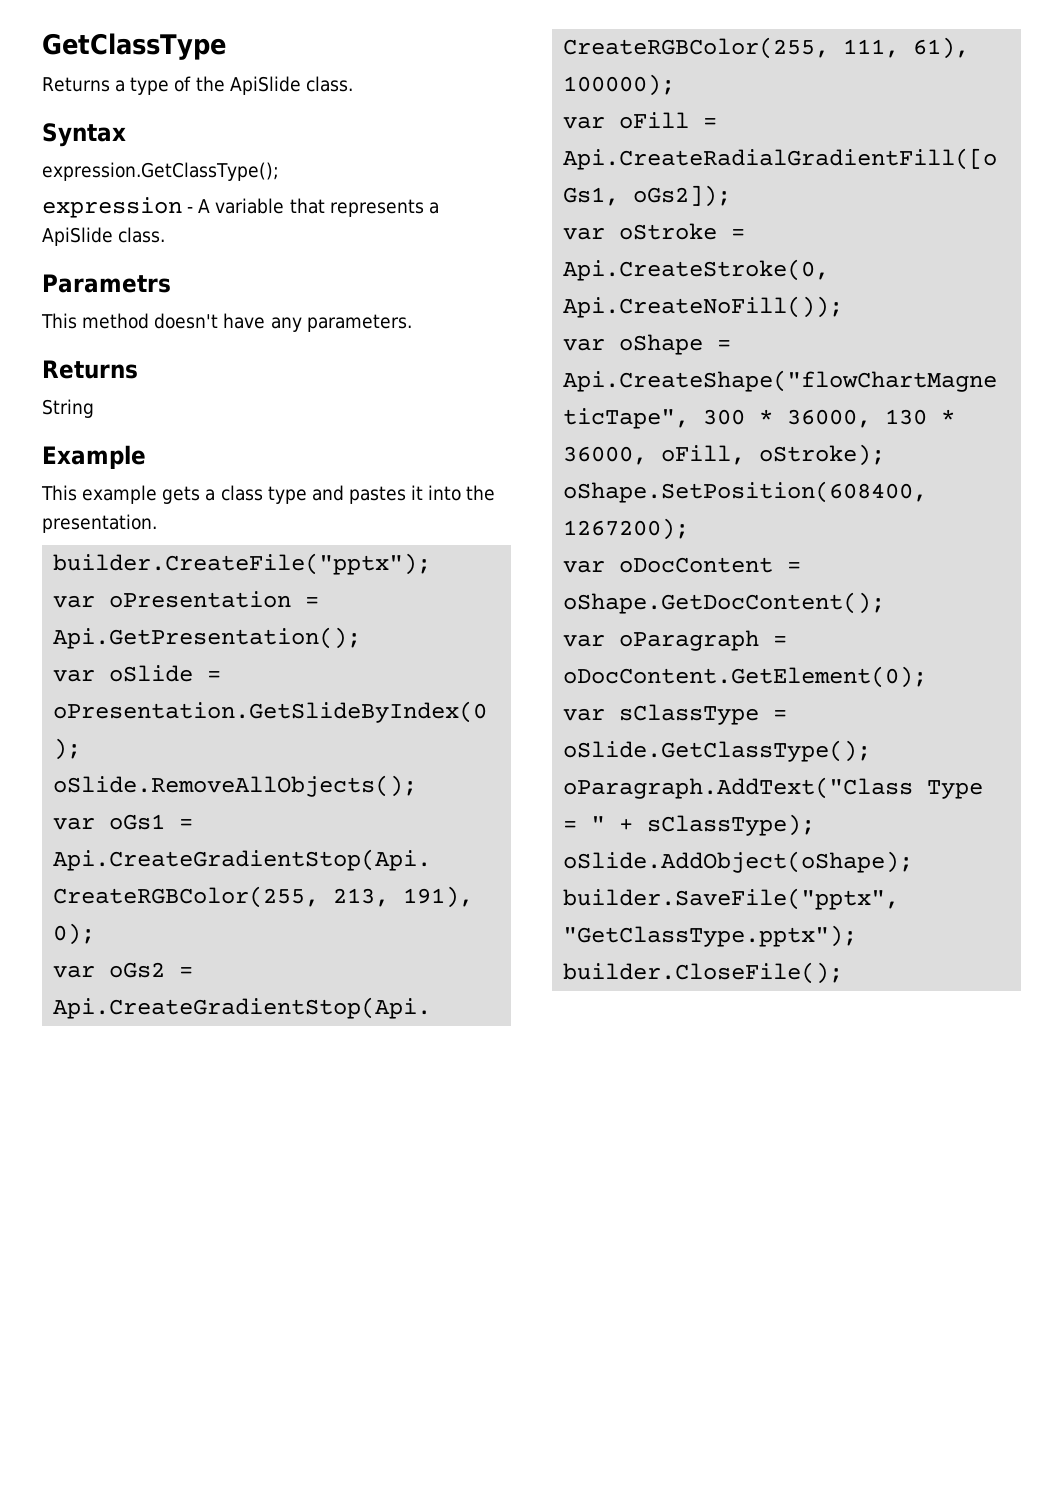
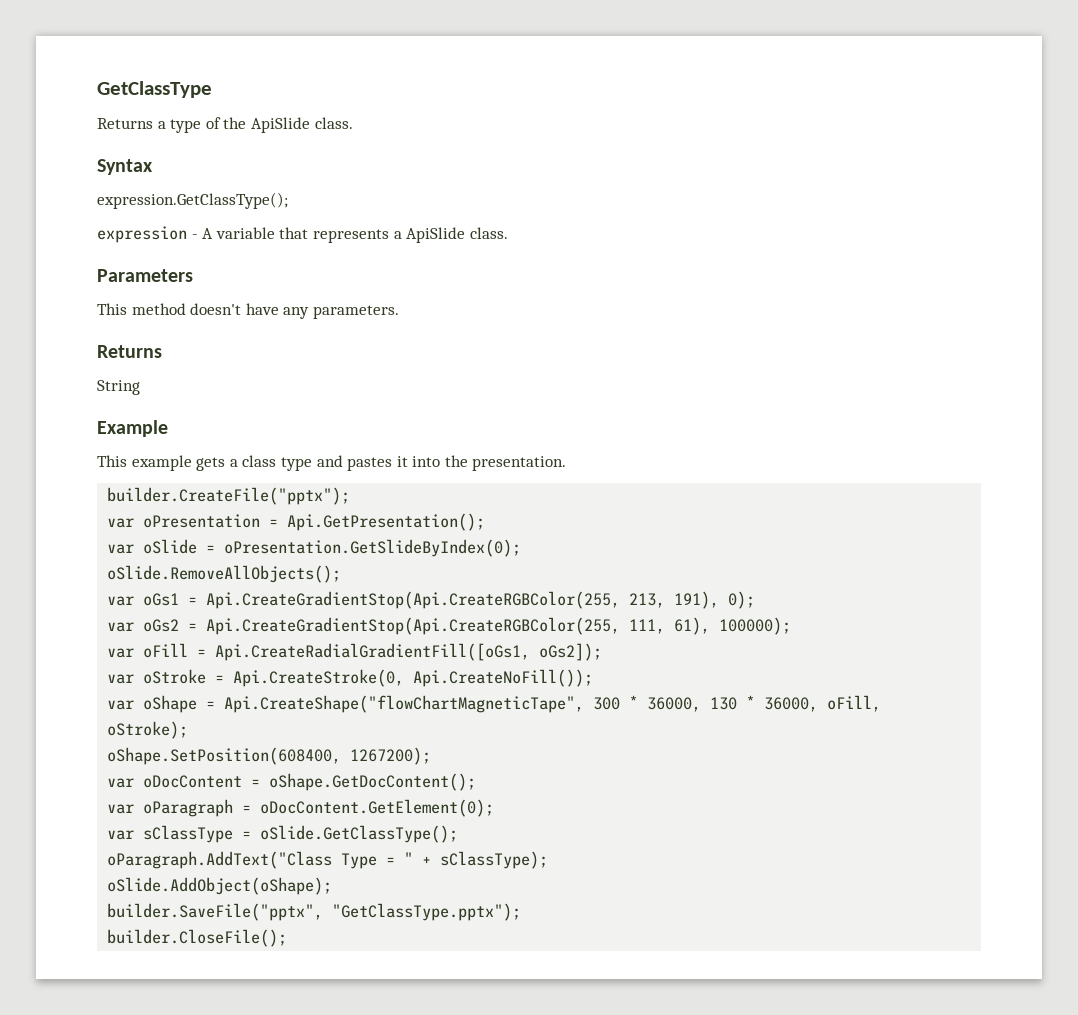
- Parametrs
+ Parameters

